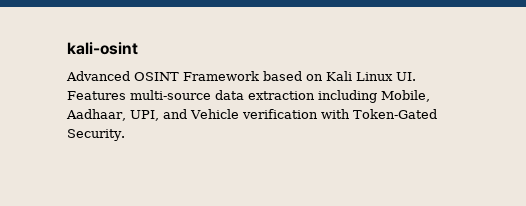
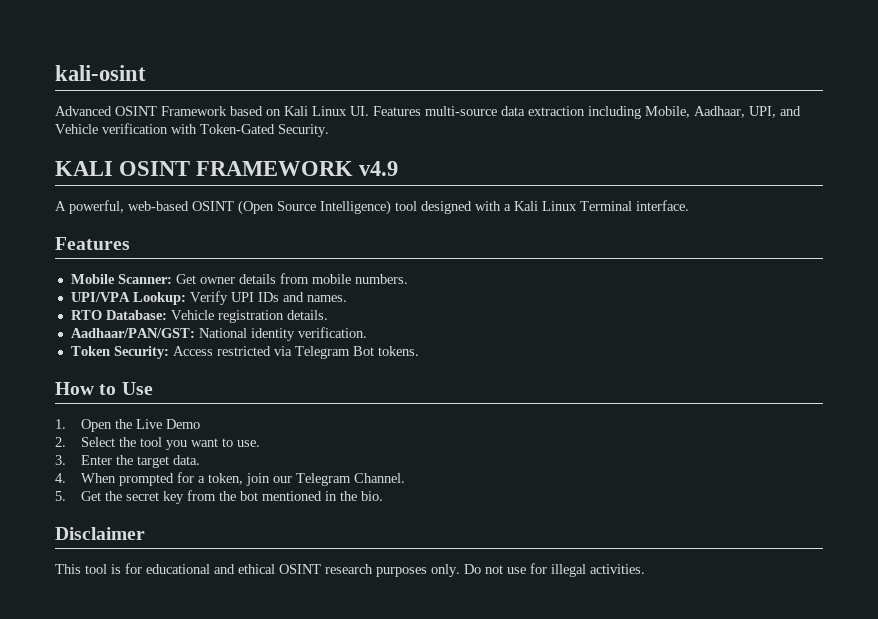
+ KALI OSINT FRAMEWORK v4.9
+ A powerful, web-based OSINT (Open Source Intelligence) tool designed with a Kali Linux Terminal interface.
+ Features
+ Mobile Scanner: Get owner details from mobile numbers.
+ UPI/VPA Lookup: Verify UPI IDs and names.
+ RTO Database: Vehicle registration details.
+ Aadhaar/PAN/GST: National identity verification.
+ Token Security: Access restricted via Telegram Bot tokens.
+ How to Use
+ 1. Open the Live Demo
+ 2. Select the tool you want to use.
+ 3. Enter the target data.
+ 4. When prompted for a token, join our Telegram Channel.
+ 5. Get the secret key from the bot mentioned in the bio.
+ Disclaimer
+ This tool is for educational and ethical OSINT research purposes only. Do not use for illegal activities.

